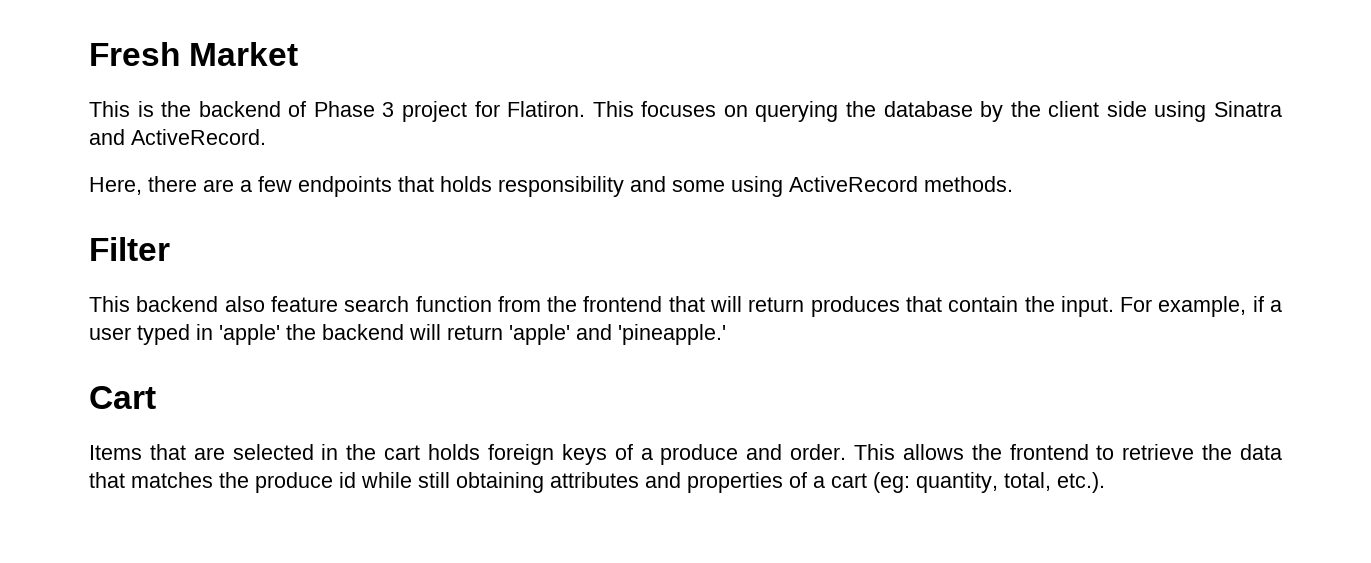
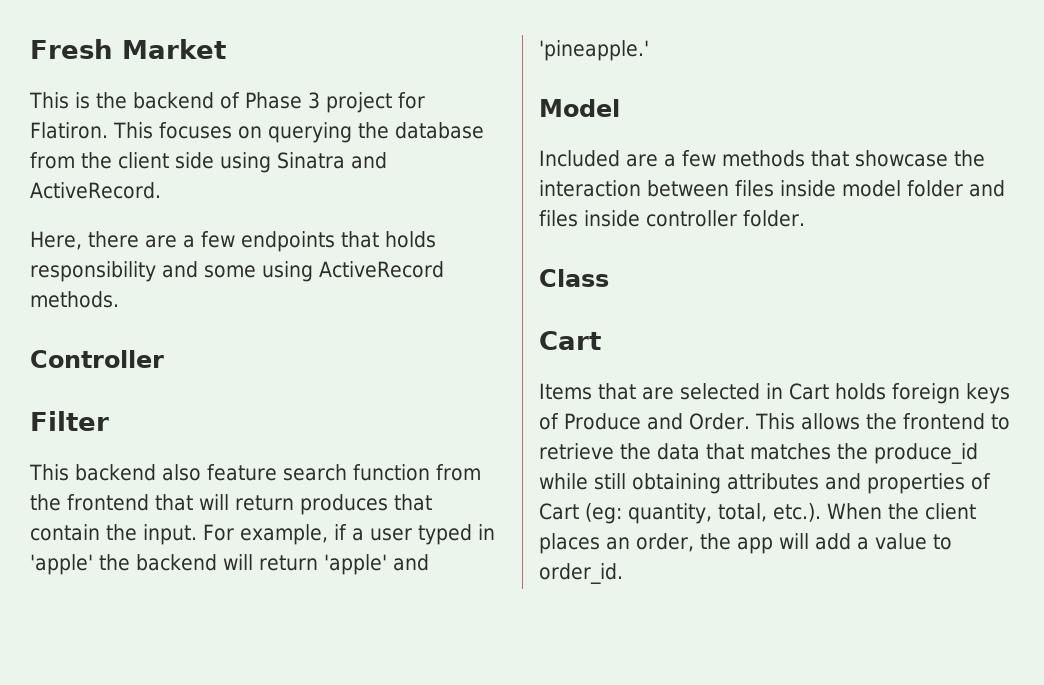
- This focuses on querying the database by the client side using Sinatra and ActiveRecord.
+ This focuses on querying the database from the client side using Sinatra and ActiveRecord.
+ Controller
+ Model
+ Included are a few methods that showcase the interaction between files inside model folder and files inside controller folder.
+ Class
- Items that are selected in the cart holds foreign keys of a produce and order.
+ Items that are selected in Cart holds foreign keys of Produce and Order.
- This allows the frontend to retrieve the data that matches the produce id while still obtaining attributes and properties of a cart (eg: quantity, total, etc.).
+ This allows the frontend to retrieve the data that matches the produce_id while still obtaining attributes and properties of Cart (eg: quantity, total, etc.). When the client places an order, the app will add a value to order_id.

